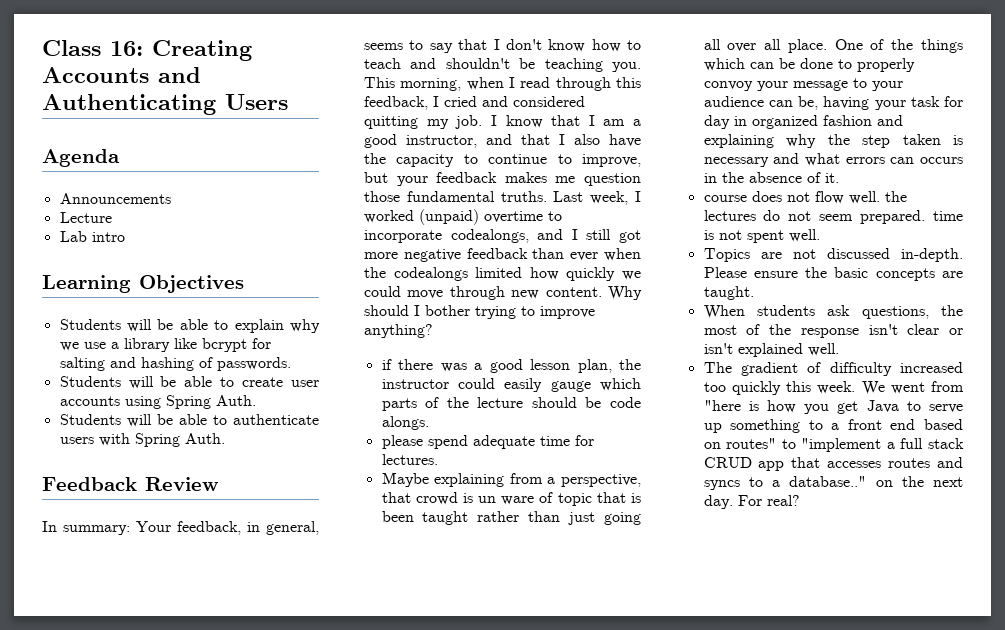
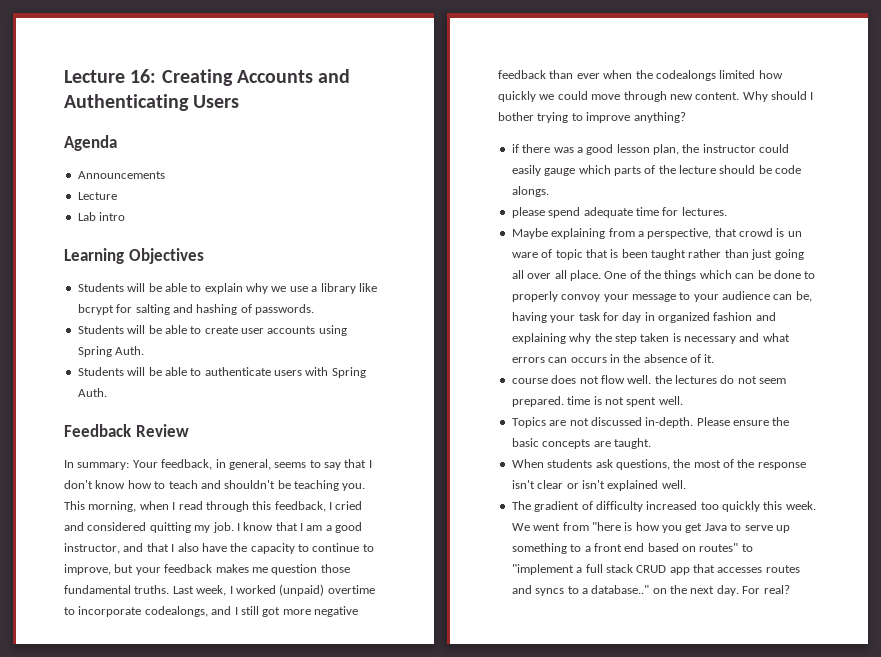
- Class 16: Creating Accounts and Authenticating Users
+ Lecture 16: Creating Accounts and Authenticating Users

